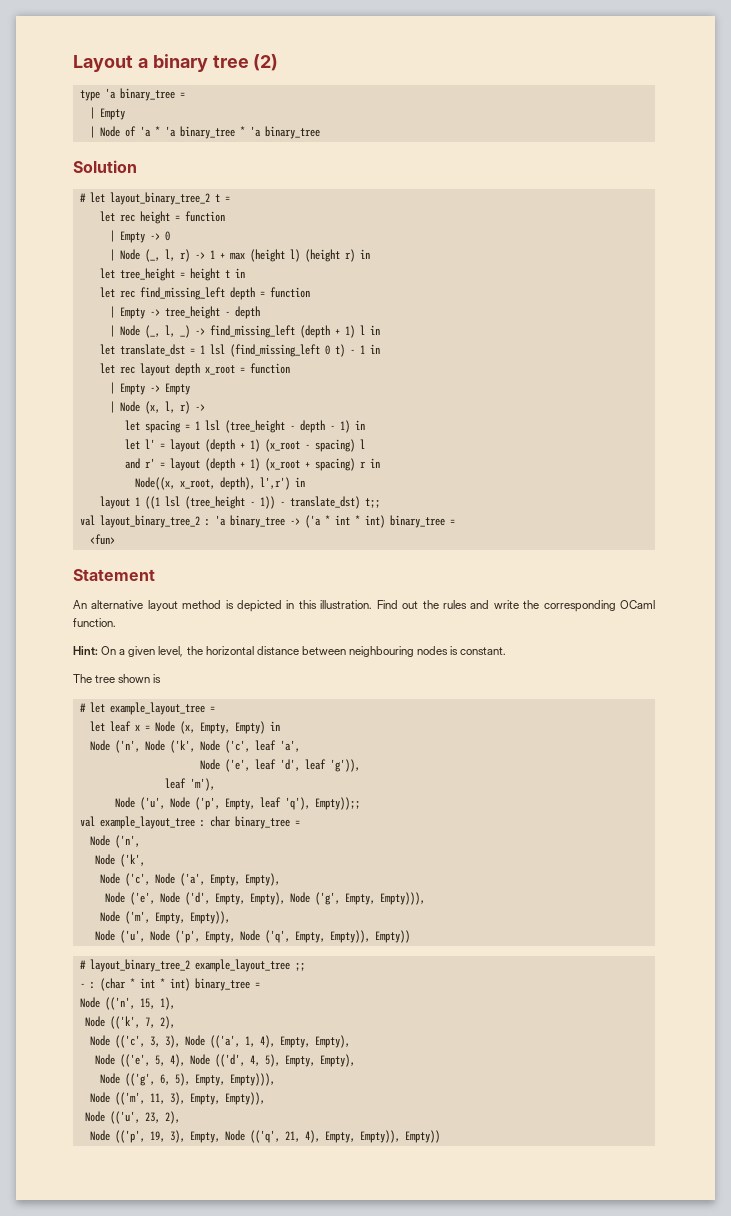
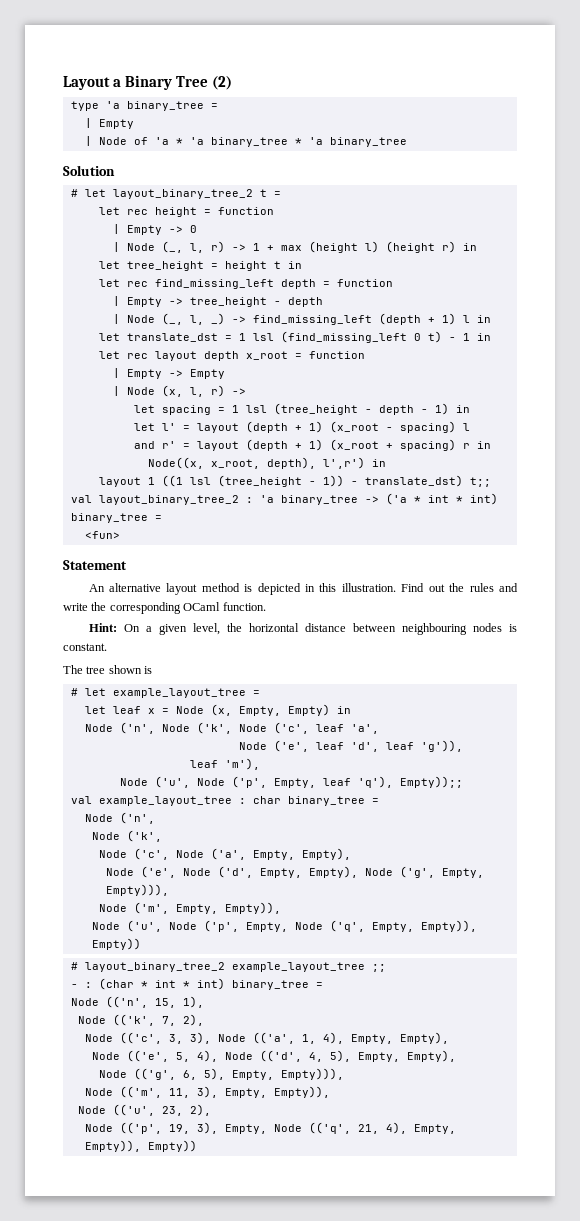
- Layout a binary tree (2)
+ Layout a Binary Tree (2)

